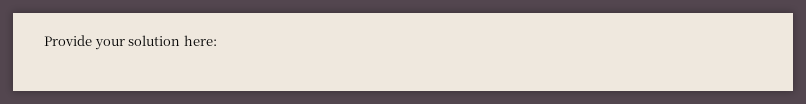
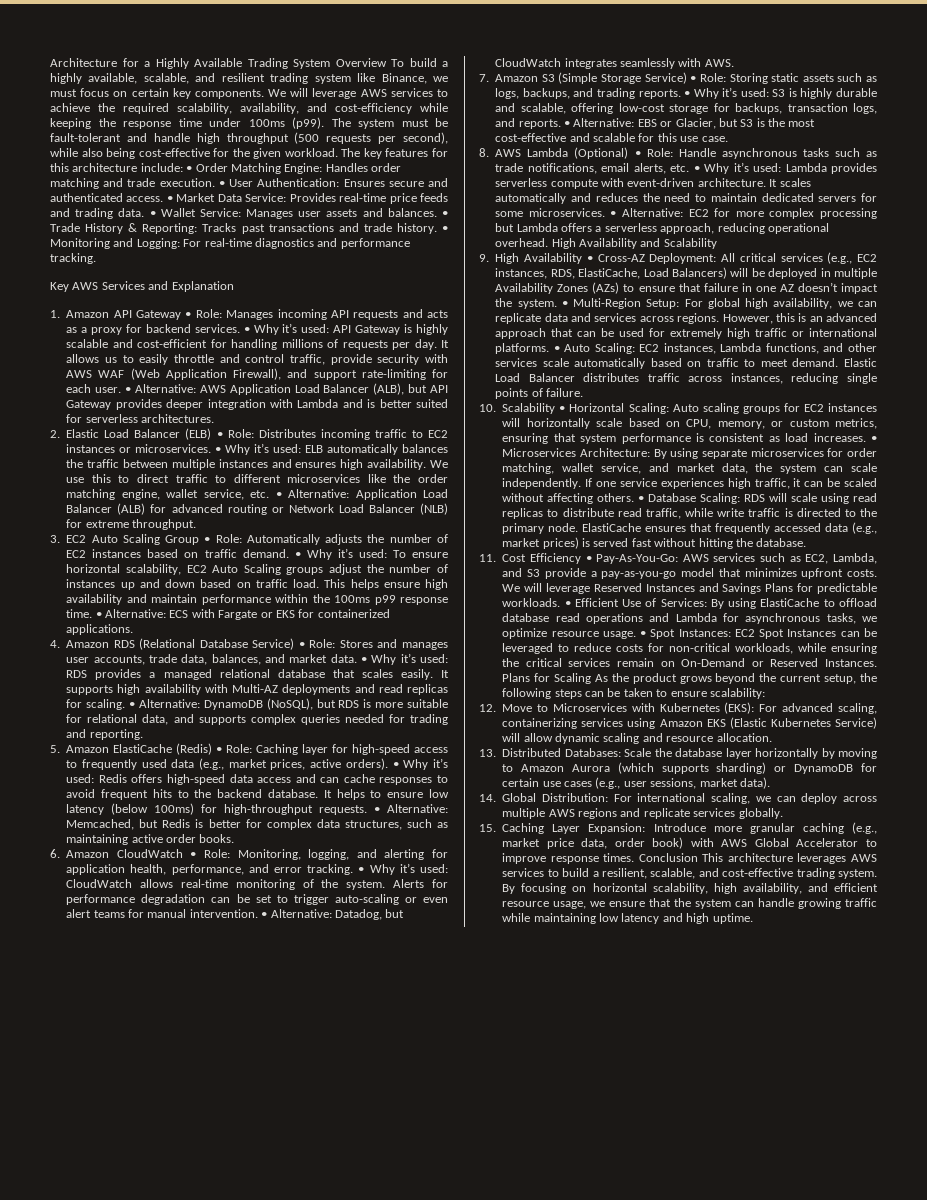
- Provide your solution here:
+ Architecture for a Highly Available Trading System Overview To build a highly available, scalable, and resilient trading system like Binance, we must focus on certain key components. We will leverage AWS services to achieve the required scalability, availability, and cost-efficiency while keeping the response time under 100ms (p99). The system must be fault-tolerant and handle high throughput (500 requests per second), while also being cost-effective for the given workload. The key features for this architecture include: • Order Matching Engine: Handles order matching and trade execution. • User Authentication: Ensures secure and authenticated access. • Market Data Service: Provides real-time price feeds and trading data. • Wallet Service: Manages user assets and balances. • Trade History & Reporting: Tracks past transactions and trade history. • Monitoring and Logging: For real-time diagnostics and performance tracking.
+ Key AWS Services and Explanation
+ 1. Amazon API Gateway • Role: Manages incoming API requests and acts as a proxy for backend services. • Why it’s used: API Gateway is highly scalable and cost-efficient for handling millions of requests per day. It allows us to easily throttle and control traffic, provide security with AWS WAF (Web Application Firewall), and support rate-limiting for each user. • Alternative: AWS Application Load Balancer (ALB), but API Gateway provides deeper integration with Lambda and is better suited for serverless architectures.
+ 2. Elastic Load Balancer (ELB) • Role: Distributes incoming traffic to EC2 instances or microservices. • Why it’s used: ELB automatically balances the traffic between multiple instances and ensures high availability. We use this to direct traffic to different microservices like the order matching engine, wallet service, etc. • Alternative: Application Load Balancer (ALB) for advanced routing or Network Load Balancer (NLB) for extreme throughput.
+ 3. EC2 Auto Scaling Group • Role: Automatically adjusts the number of EC2 instances based on traffic demand. • Why it’s used: To ensure horizontal scalability, EC2 Auto Scaling groups adjust the number of instances up and down based on traffic load. This helps ensure high availability and maintain performance within the 100ms p99 response time. • Alternative: ECS with Fargate or EKS for containerized applications.
+ 4. Amazon RDS (Relational Database Service) • Role: Stores and manages user accounts, trade data, balances, and market data. • Why it’s used: RDS provides a managed relational database that scales easily. It supports high availability with Multi-AZ deployments and read replicas for scaling. • Alternative: DynamoDB (NoSQL), but RDS is more suitable for relational data, and supports complex queries needed for trading and reporting.
+ 5. Amazon ElastiCache (Redis) • Role: Caching layer for high-speed access to frequently used data (e.g., market prices, active orders). • Why it’s used: Redis offers high-speed data access and can cache responses to avoid frequent hits to the backend database. It helps to ensure low latency (below 100ms) for high-throughput requests. • Alternative: Memcached, but Redis is better for complex data structures, such as maintaining active order books.
+ 6. Amazon CloudWatch • Role: Monitoring, logging, and alerting for application health, performance, and error tracking. • Why it’s used: CloudWatch allows real-time monitoring of the system. Alerts for performance degradation can be set to trigger auto-scaling or even alert teams for manual intervention. • Alternative: Datadog, but CloudWatch integrates seamlessly with AWS.
+ 7. Amazon S3 (Simple Storage Service) • Role: Storing static assets such as logs, backups, and trading reports. • Why it’s used: S3 is highly durable and scalable, offering low-cost storage for backups, transaction logs, and reports. • Alternative: EBS or Glacier, but S3 is the most cost-effective and scalable for this use case.
+ 8. AWS Lambda (Optional) • Role: Handle asynchronous tasks such as trade notifications, email alerts, etc. • Why it’s used: Lambda provides serverless compute with event-driven architecture. It scales automatically and reduces the need to maintain dedicated servers for some microservices. • Alternative: EC2 for more complex processing but Lambda offers a serverless approach, reducing operational overhead. High Availability and Scalability
+ 9. High Availability • Cross-AZ Deployment: All critical services (e.g., EC2 instances, RDS, ElastiCache, Load Balancers) will be deployed in multiple Availability Zones (AZs) to ensure that failure in one AZ doesn’t impact the system. • Multi-Region Setup: For global high availability, we can replicate data and services across regions. However, this is an advanced approach that can be used for extremely high traffic or international platforms. • Auto Scaling: EC2 instances, Lambda functions, and other services scale automatically based on traffic to meet demand. Elastic Load Balancer distributes traffic across instances, reducing single points of failure.
+ 10. Scalability • Horizontal Scaling: Auto scaling groups for EC2 instances will horizontally scale based on CPU, memory, or custom metrics, ensuring that system performance is consistent as load increases. • Microservices Architecture: By using separate microservices for order matching, wallet service, and market data, the system can scale independently. If one service experiences high traffic, it can be scaled without affecting others. • Database Scaling: RDS will scale using read replicas to distribute read traffic, while write traffic is directed to the primary node. ElastiCache ensures that frequently accessed data (e.g., market prices) is served fast without hitting the database.
+ 11. Cost Efficiency • Pay-As-You-Go: AWS services such as EC2, Lambda, and S3 provide a pay-as-you-go model that minimizes upfront costs. We will leverage Reserved Instances and Savings Plans for predictable workloads. • Efficient Use of Services: By using ElastiCache to offload database read operations and Lambda for asynchronous tasks, we optimize resource usage. • Spot Instances: EC2 Spot Instances can be leveraged to reduce costs for non-critical workloads, while ensuring the critical services remain on On-Demand or Reserved Instances. Plans for Scaling As the product grows beyond the current setup, the following steps can be taken to ensure scalability:
+ 12. Move to Microservices with Kubernetes (EKS): For advanced scaling, containerizing services using Amazon EKS (Elastic Kubernetes Service) will allow dynamic scaling and resource allocation.
+ 13. Distributed Databases: Scale the database layer horizontally by moving to Amazon Aurora (which supports sharding) or DynamoDB for certain use cases (e.g., user sessions, market data).
+ 14. Global Distribution: For international scaling, we can deploy across multiple AWS regions and replicate services globally.
+ 15. Caching Layer Expansion: Introduce more granular caching (e.g., market price data, order book) with AWS Global Accelerator to improve response times. Conclusion This architecture leverages AWS services to build a resilient, scalable, and cost-effective trading system. By focusing on horizontal scalability, high availability, and efficient resource usage, we ensure that the system can handle growing traffic while maintaining low latency and high uptime.

